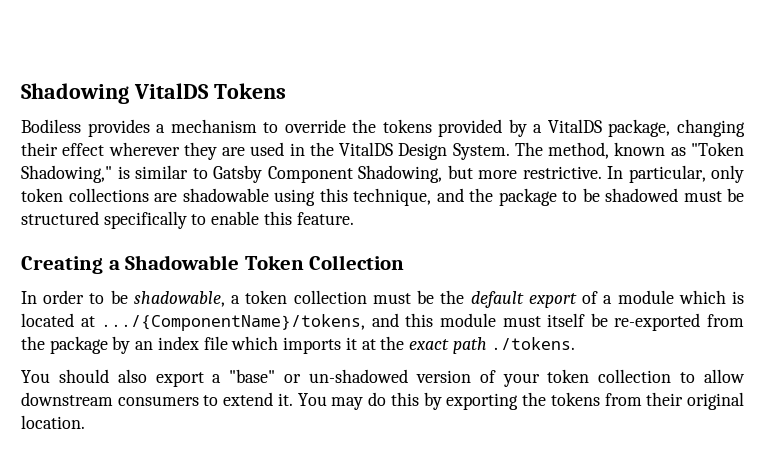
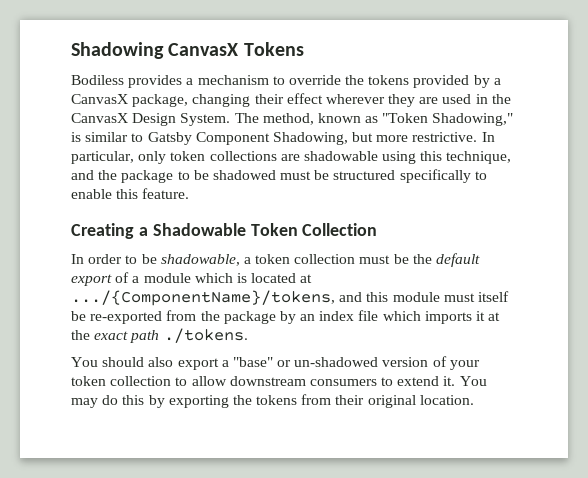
- Shadowing VitalDS Tokens
+ Shadowing CanvasX Tokens
- Bodiless provides a mechanism to override the tokens provided by a VitalDS package, changing their effect wherever they are used in the VitalDS Design System.
+ Bodiless provides a mechanism to override the tokens provided by a CanvasX package, changing their effect wherever they are used in the CanvasX Design System.

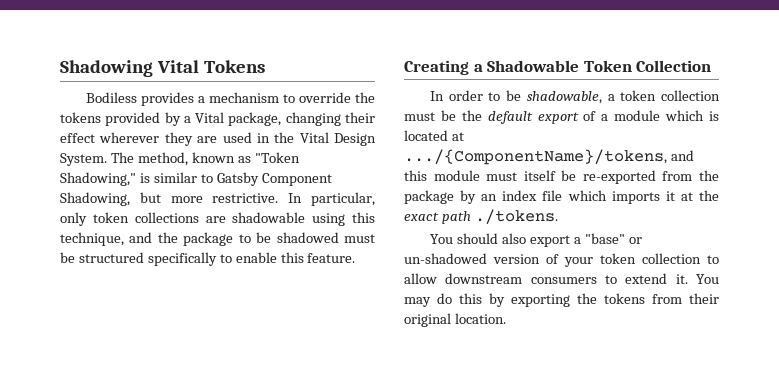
- Shadowing CanvasX Tokens
+ Shadowing Vital Tokens
- Bodiless provides a mechanism to override the tokens provided by a CanvasX package, changing their effect wherever they are used in the CanvasX Design System.
+ Bodiless provides a mechanism to override the tokens provided by a Vital package, changing their effect wherever they are used in the Vital Design System.

